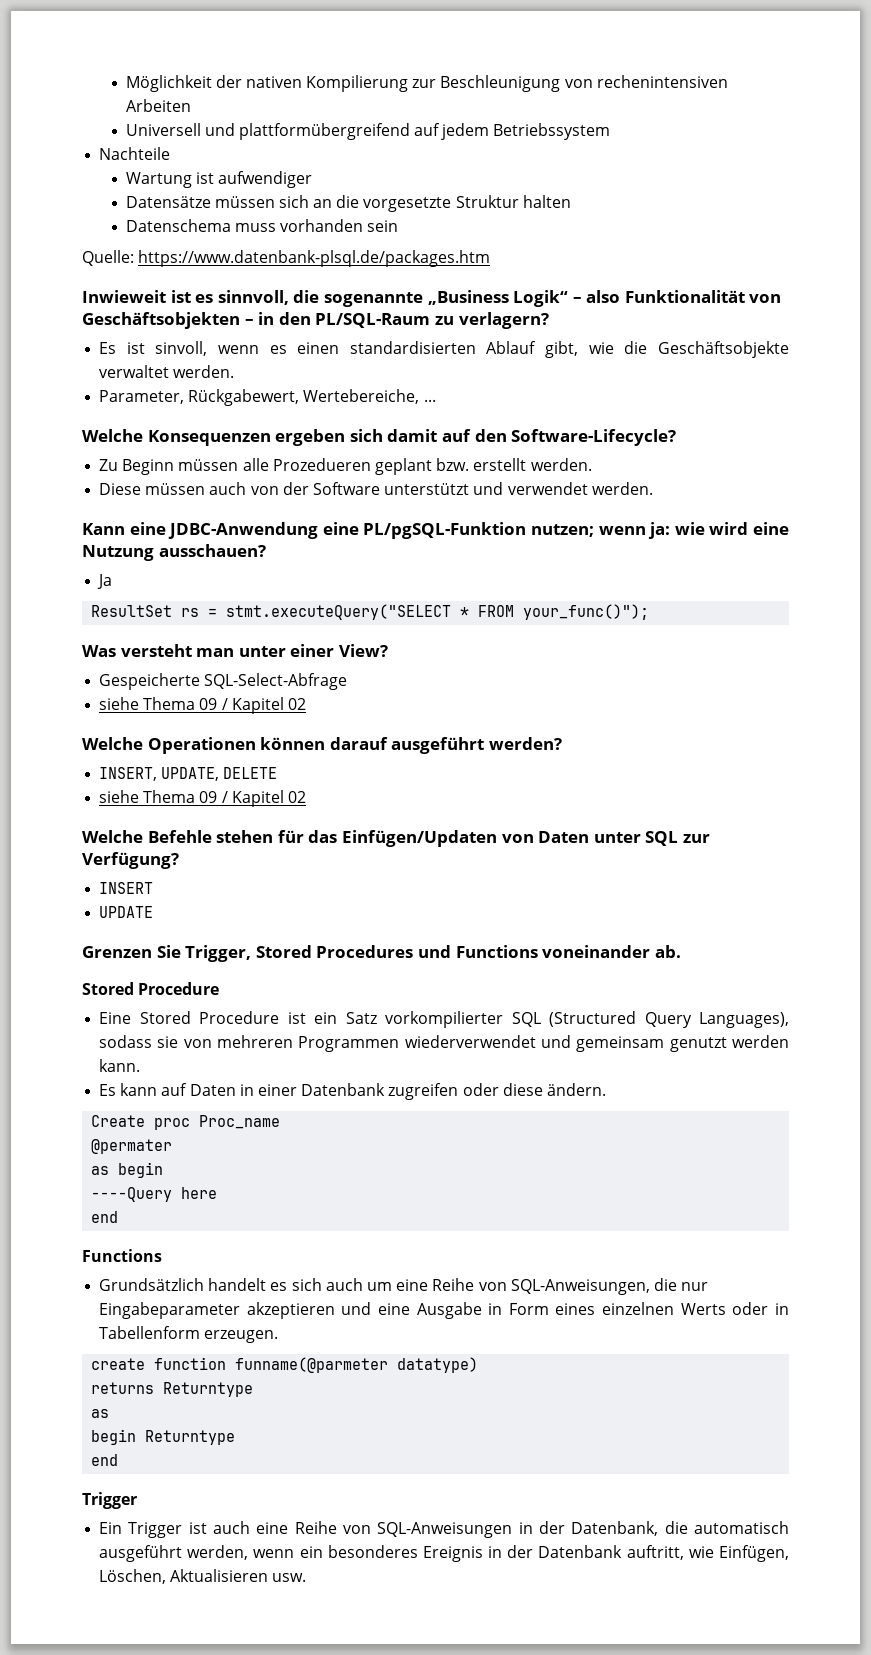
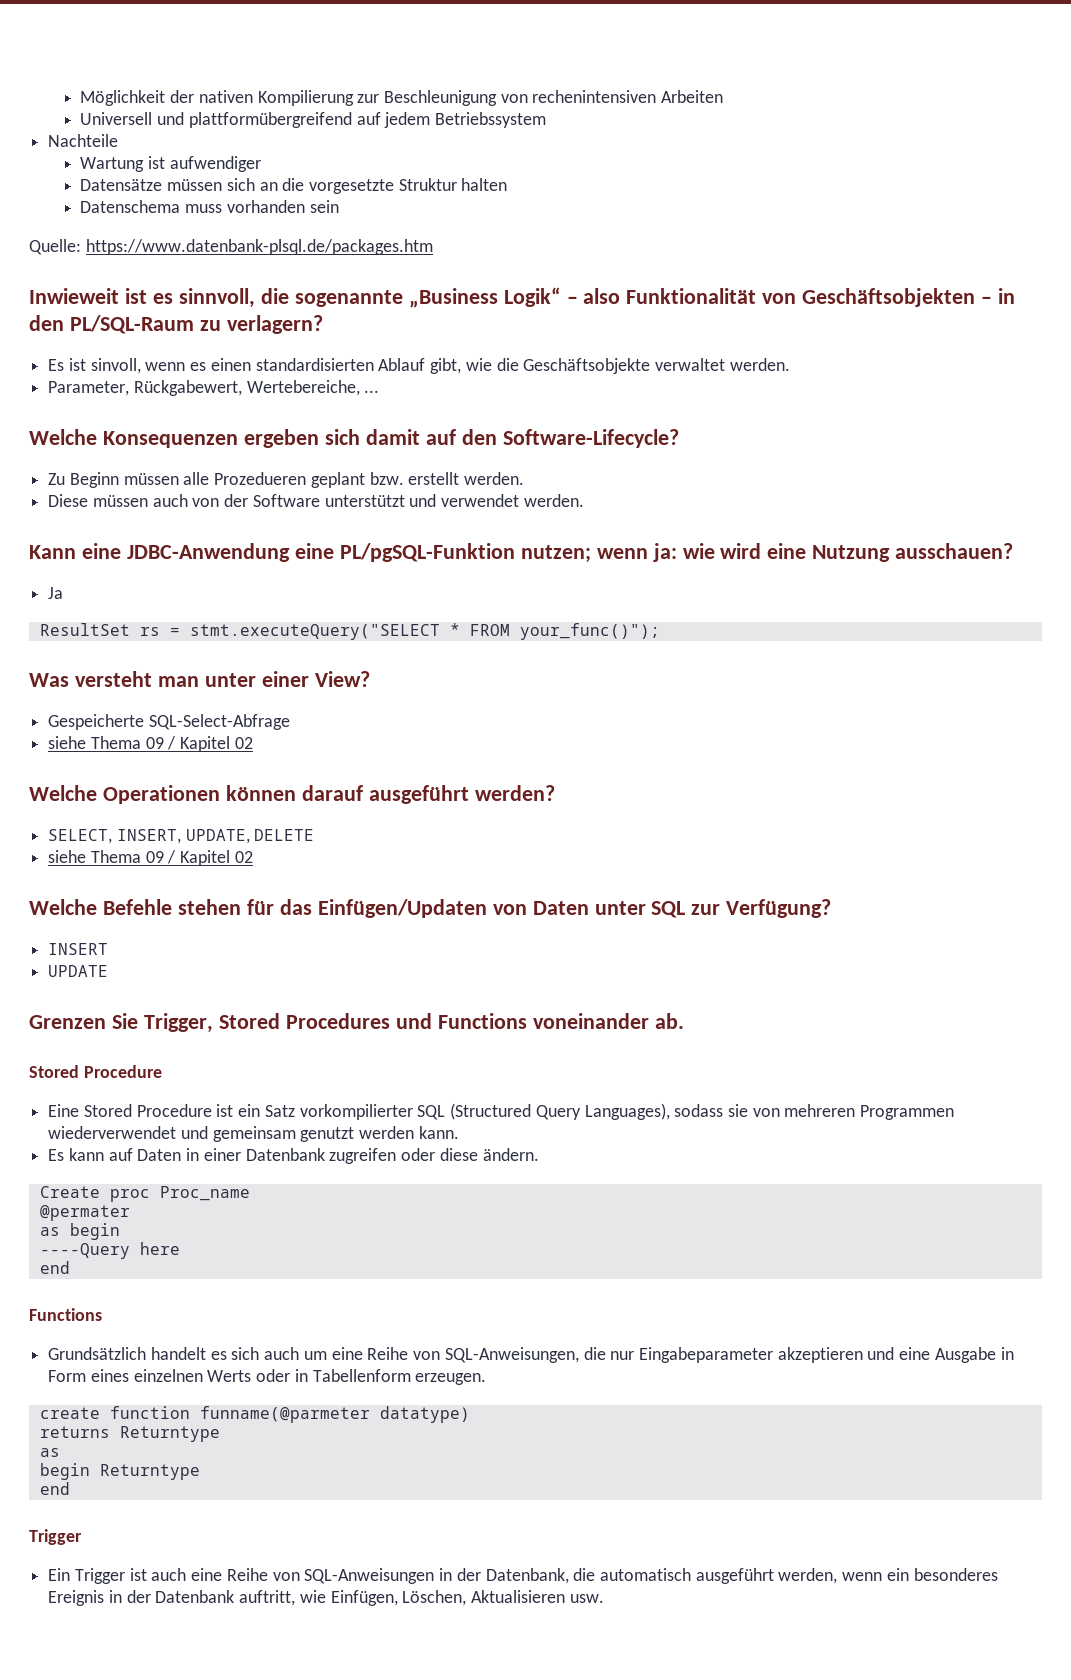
- INSERT, UPDATE, DELETE
+ SELECT, INSERT, UPDATE, DELETE

